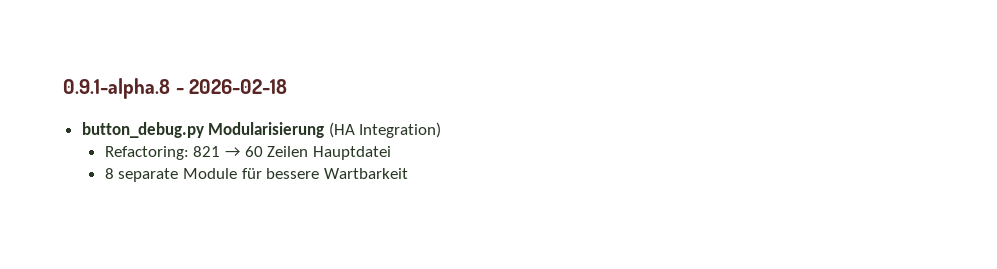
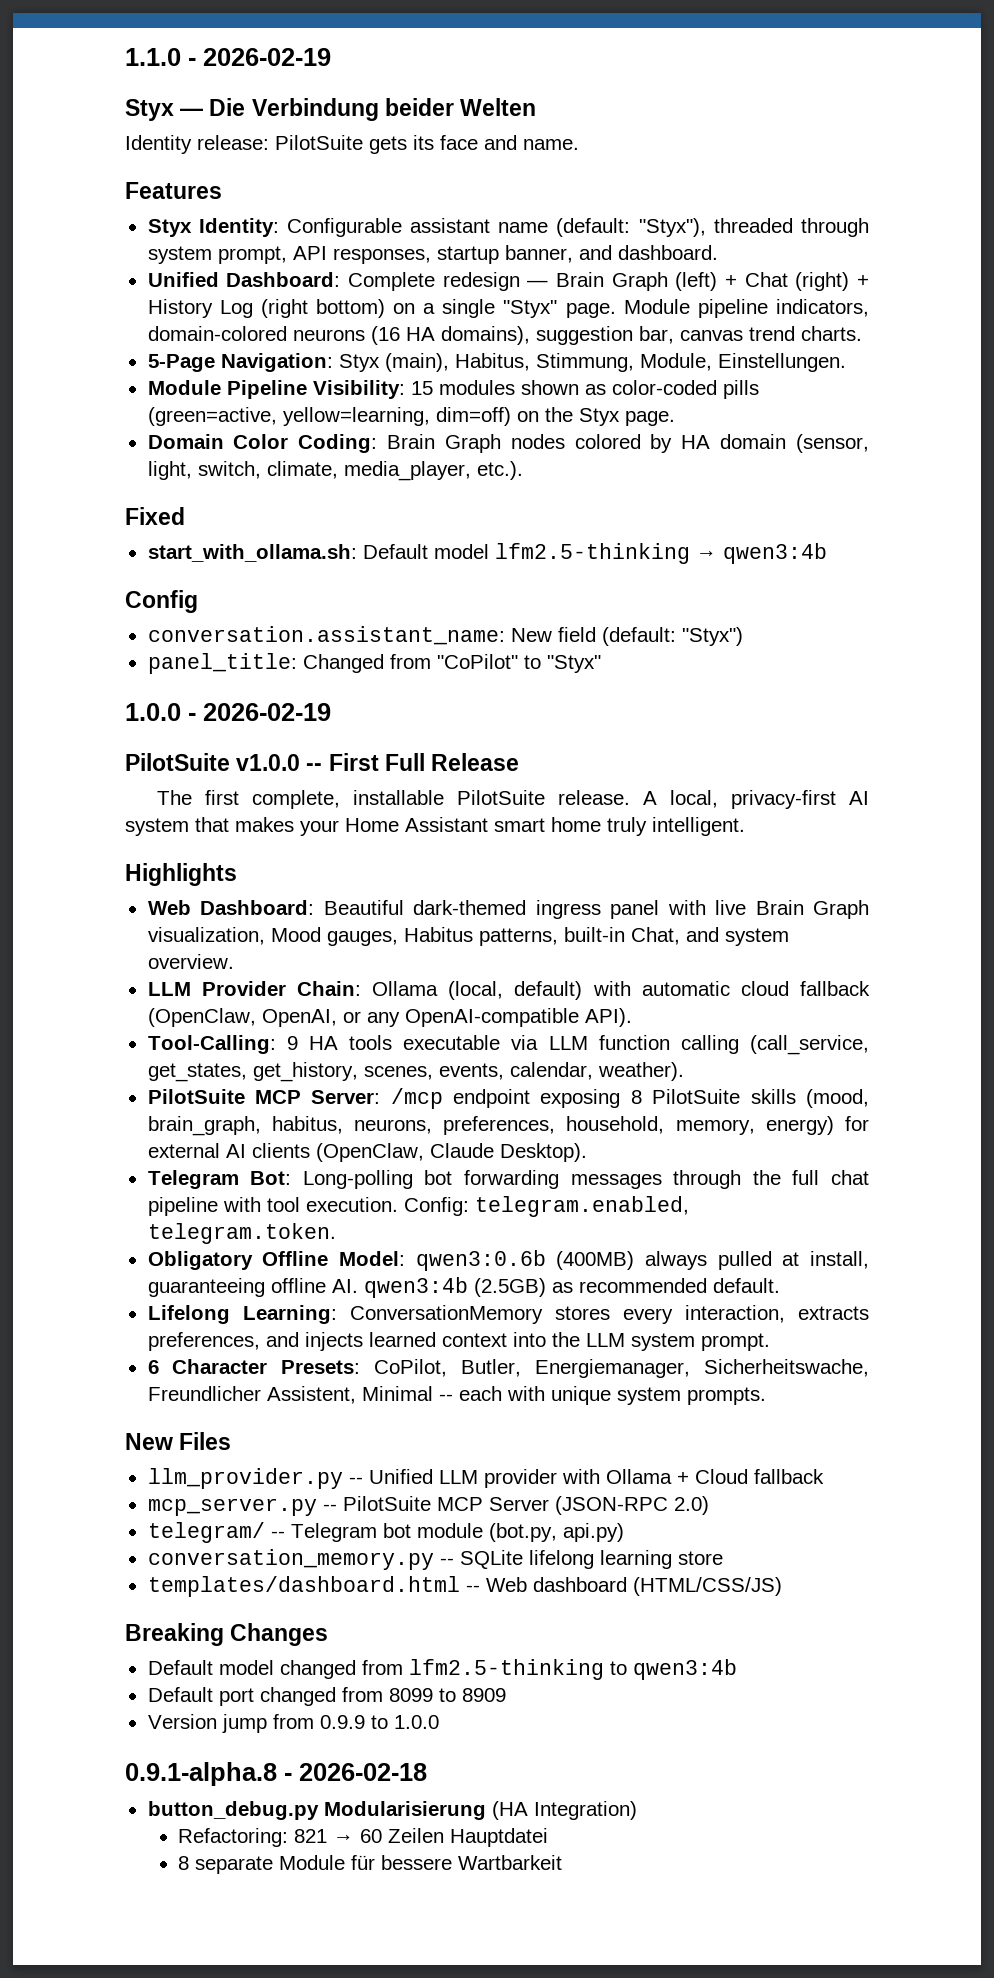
+ 1.1.0 - 2026-02-19
+ Styx — Die Verbindung beider Welten
+ Identity release: PilotSuite gets its face and name.
+ Features
+ Styx Identity: Configurable assistant name (default: "Styx"), threaded through system prompt, API responses, startup banner, and dashboard.
+ Unified Dashboard: Complete redesign — Brain Graph (left) + Chat (right) + History Log (right bottom) on a single "Styx" page. Module pipeline indicators, domain-colored neurons (16 HA domains), suggestion bar, canvas trend charts.
+ 5-Page Navigation: Styx (main), Habitus, Stimmung, Module, Einstellungen.
+ Module Pipeline Visibility: 15 modules shown as color-coded pills (green=active, yellow=learning, dim=off) on the Styx page.
+ Domain Color Coding: Brain Graph nodes colored by HA domain (sensor, light, switch, climate, media_player, etc.).
+ Fixed
+ start_with_ollama.sh: Default model lfm2.5-thinking → qwen3:4b
+ Config
+ conversation.assistant_name: New field (default: "Styx")
+ panel_title: Changed from "CoPilot" to "Styx"
+ 1.0.0 - 2026-02-19
+ PilotSuite v1.0.0 -- First Full Release
+ The first complete, installable PilotSuite release. A local, privacy-first AI system that makes your Home Assistant smart home truly intelligent.
+ Highlights
+ Web Dashboard: Beautiful dark-themed ingress panel with live Brain Graph visualization, Mood gauges, Habitus patterns, built-in Chat, and system overview.
+ LLM Provider Chain: Ollama (local, default) with automatic cloud fallback (OpenClaw, OpenAI, or any OpenAI-compatible API).
+ Tool-Calling: 9 HA tools executable via LLM function calling (call_service, get_states, get_history, scenes, events, calendar, weather).
+ PilotSuite MCP Server: /mcp endpoint exposing 8 PilotSuite skills (mood, brain_graph, habitus, neurons, preferences, household, memory, energy) for external AI clients (OpenClaw, Claude Desktop).
+ Telegram Bot: Long-polling bot forwarding messages through the full chat pipeline with tool execution. Config: telegram.enabled, telegram.token.
+ Obligatory Offline Model: qwen3:0.6b (400MB) always pulled at install, guaranteeing offline AI. qwen3:4b (2.5GB) as recommended default.
+ Lifelong Learning: ConversationMemory stores every interaction, extracts preferences, and injects learned context into the LLM system prompt.
+ 6 Character Presets: CoPilot, Butler, Energiemanager, Sicherheitswache, Freundlicher Assistent, Minimal -- each with unique system prompts.
+ New Files
+ llm_provider.py -- Unified LLM provider with Ollama + Cloud fallback
+ mcp_server.py -- PilotSuite MCP Server (JSON-RPC 2.0)
+ telegram/ -- Telegram bot module (bot.py, api.py)
+ conversation_memory.py -- SQLite lifelong learning store
+ templates/dashboard.html -- Web dashboard (HTML/CSS/JS)
+ Breaking Changes
+ Default model changed from lfm2.5-thinking to qwen3:4b
+ Default port changed from 8099 to 8909
+ Version jump from 0.9.9 to 1.0.0

